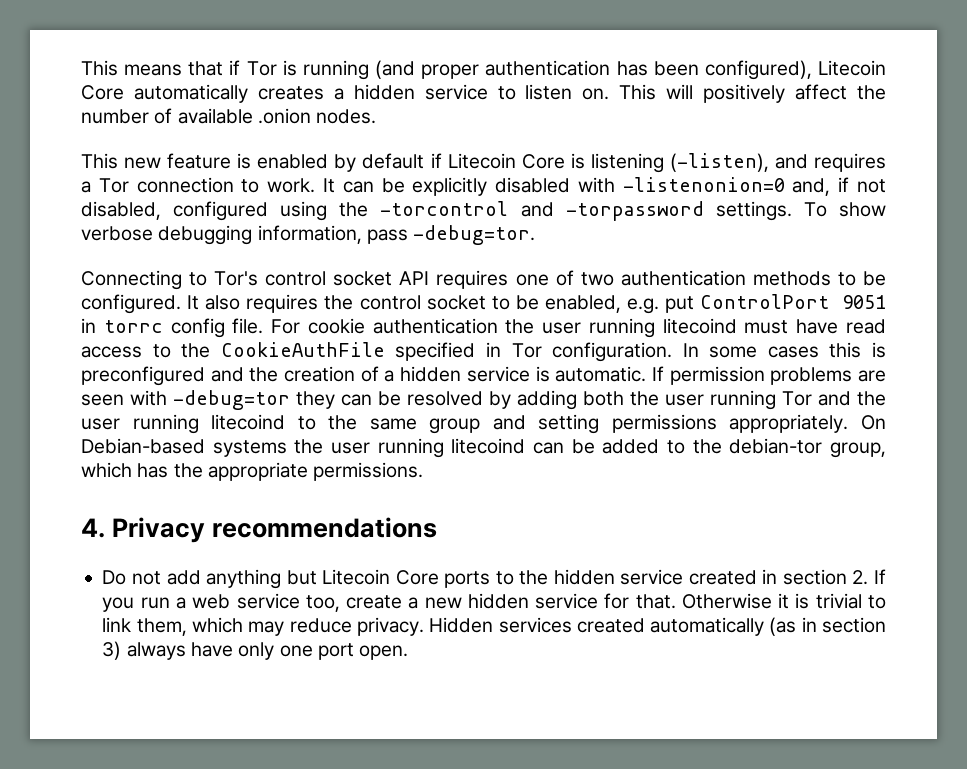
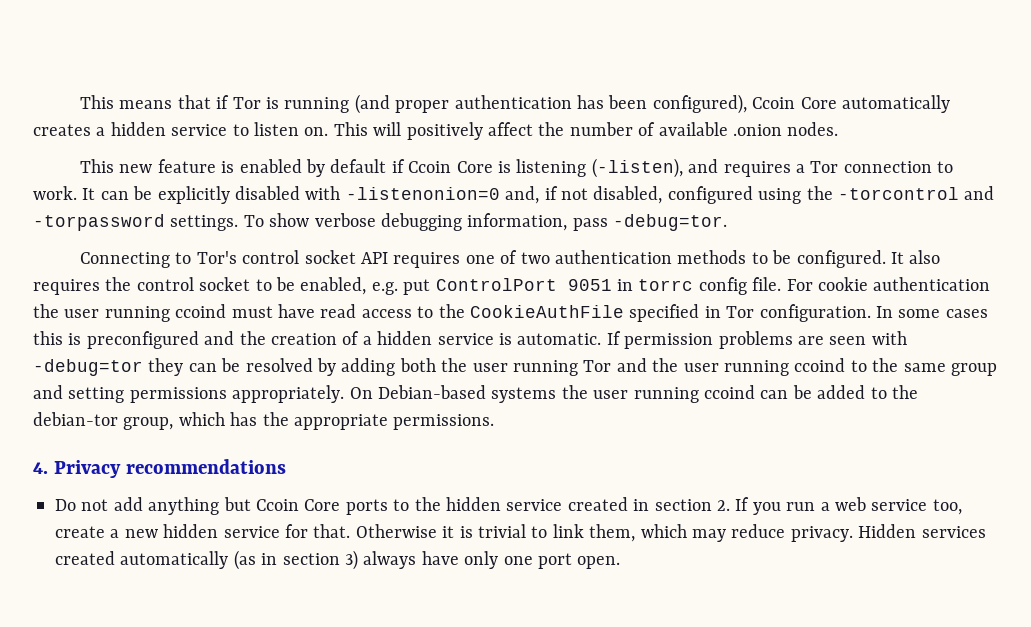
- This means that if Tor is running (and proper authentication has been configured), Litecoin Core automatically creates a hidden service to listen on.
+ This means that if Tor is running (and proper authentication has been configured), Ccoin Core automatically creates a hidden service to listen on.
- This new feature is enabled by default if Litecoin Core is listening (-listen), and requires a Tor connection to work.
+ This new feature is enabled by default if Ccoin Core is listening (-listen), and requires a Tor connection to work.
- For cookie authentication the user running litecoind must have read access to the CookieAuthFile specified in Tor configuration.
+ For cookie authentication the user running ccoind must have read access to the CookieAuthFile specified in Tor configuration.
- If permission problems are seen with -debug=tor they can be resolved by adding both the user running Tor and the user running litecoind to the same group and setting permissions appropriately.
+ If permission problems are seen with -debug=tor they can be resolved by adding both the user running Tor and the user running ccoind to the same group and setting permissions appropriately.
- On Debian-based systems the user running litecoind can be added to the debian-tor group, which has the appropriate permissions.
+ On Debian-based systems the user running ccoind can be added to the debian-tor group, which has the appropriate permissions.
- Do not add anything but Litecoin Core ports to the hidden service created in section 2. If you run a web service too, create a new hidden service for that.
+ Do not add anything but Ccoin Core ports to the hidden service created in section 2. If you run a web service too, create a new hidden service for that.

